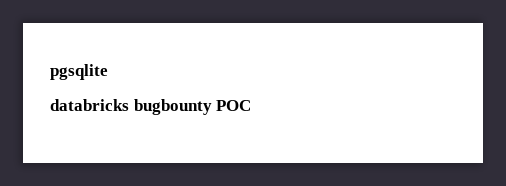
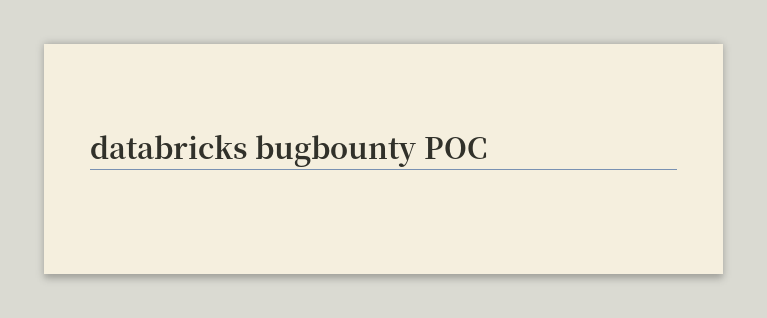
- pgsqlite

